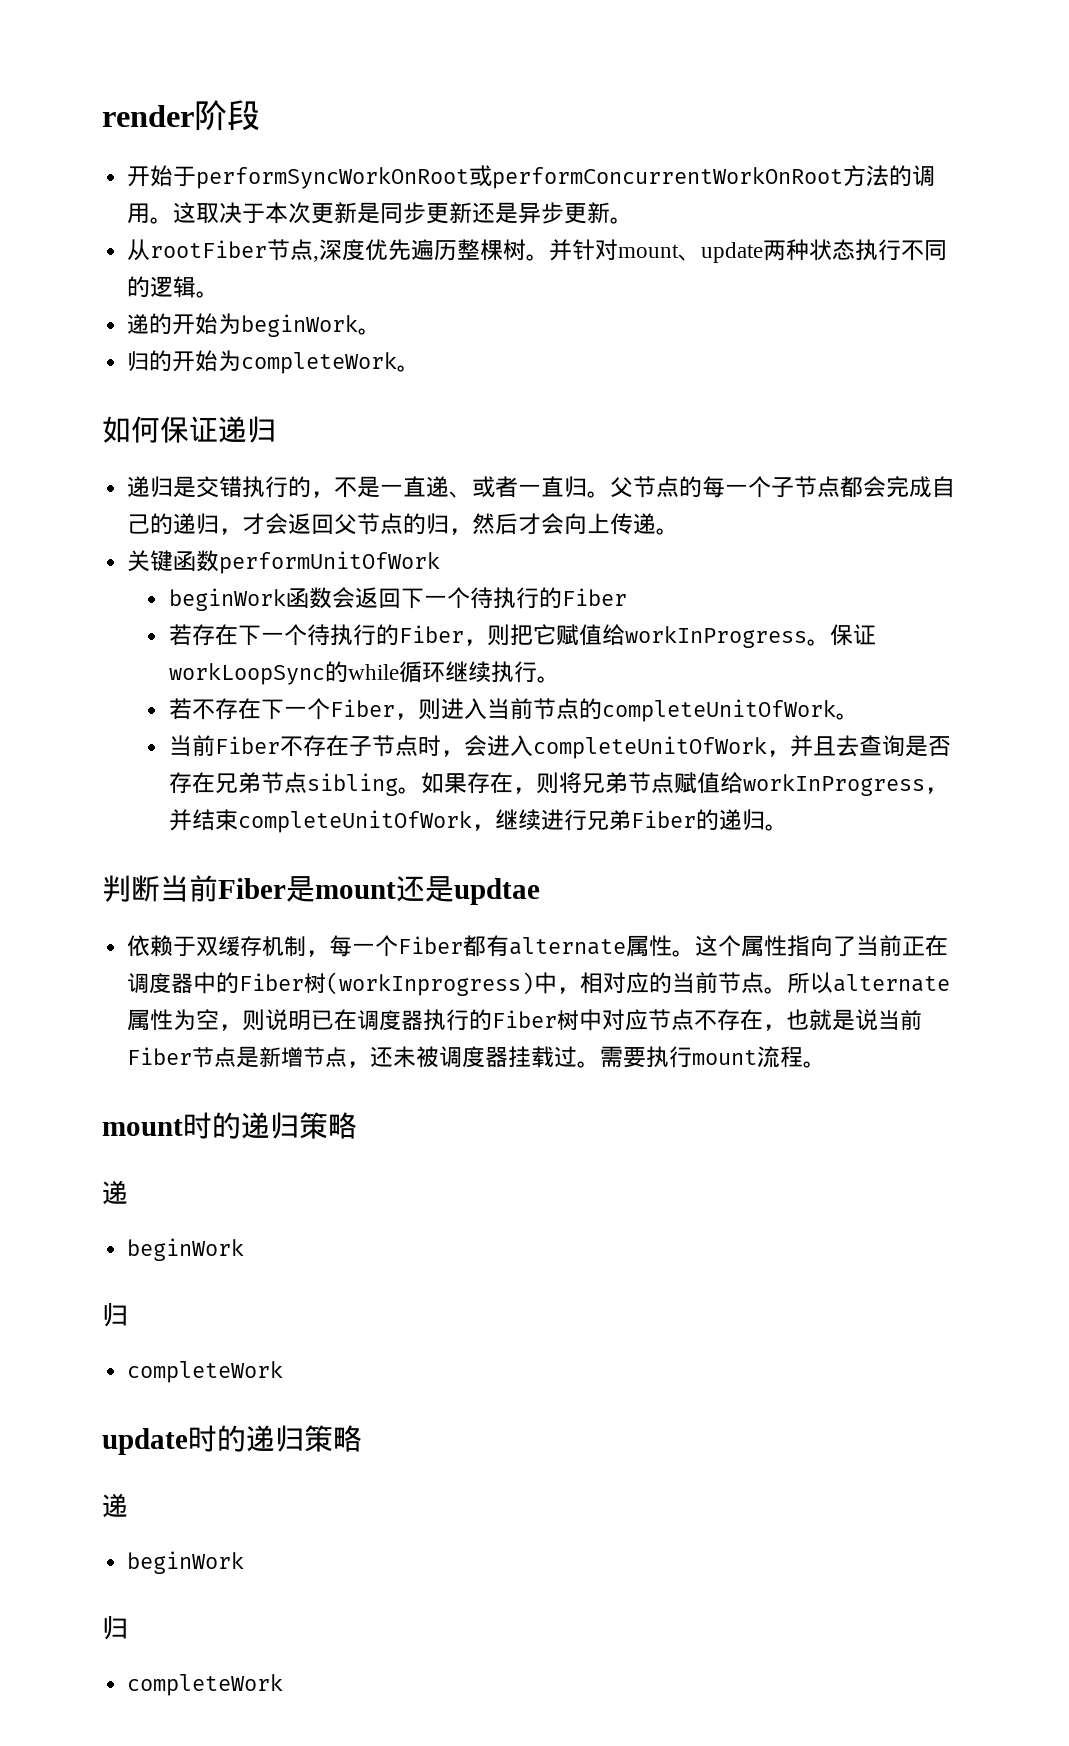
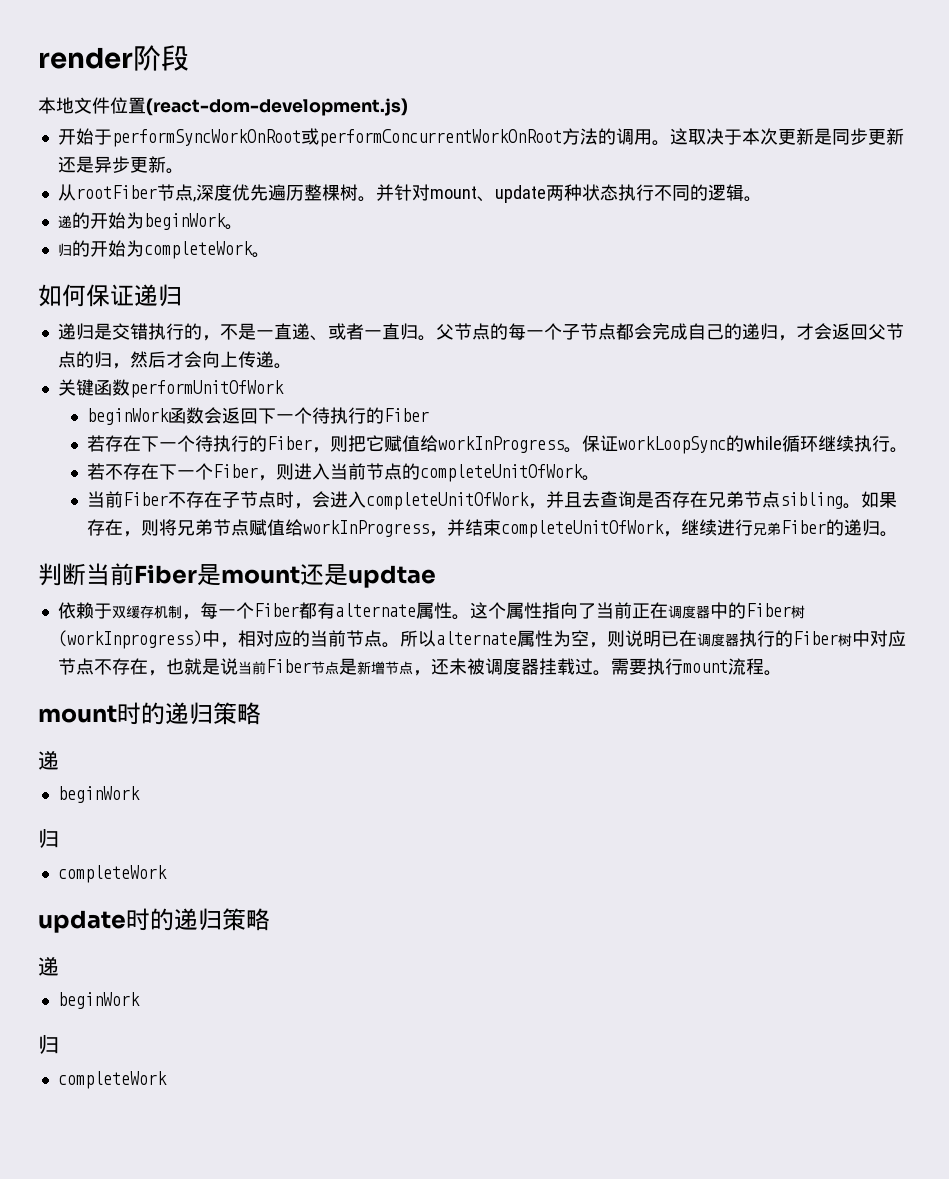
+ 本地文件位置(react-dom-development.js)

